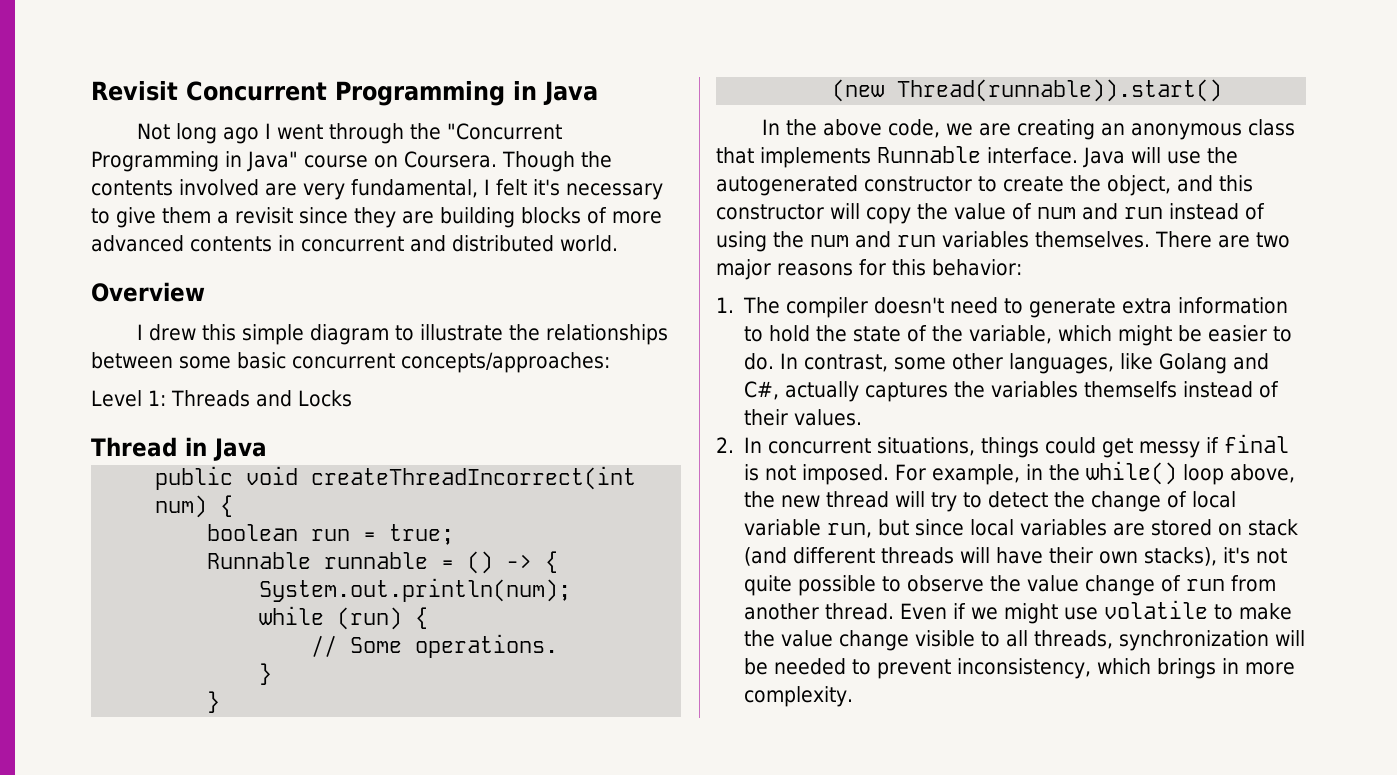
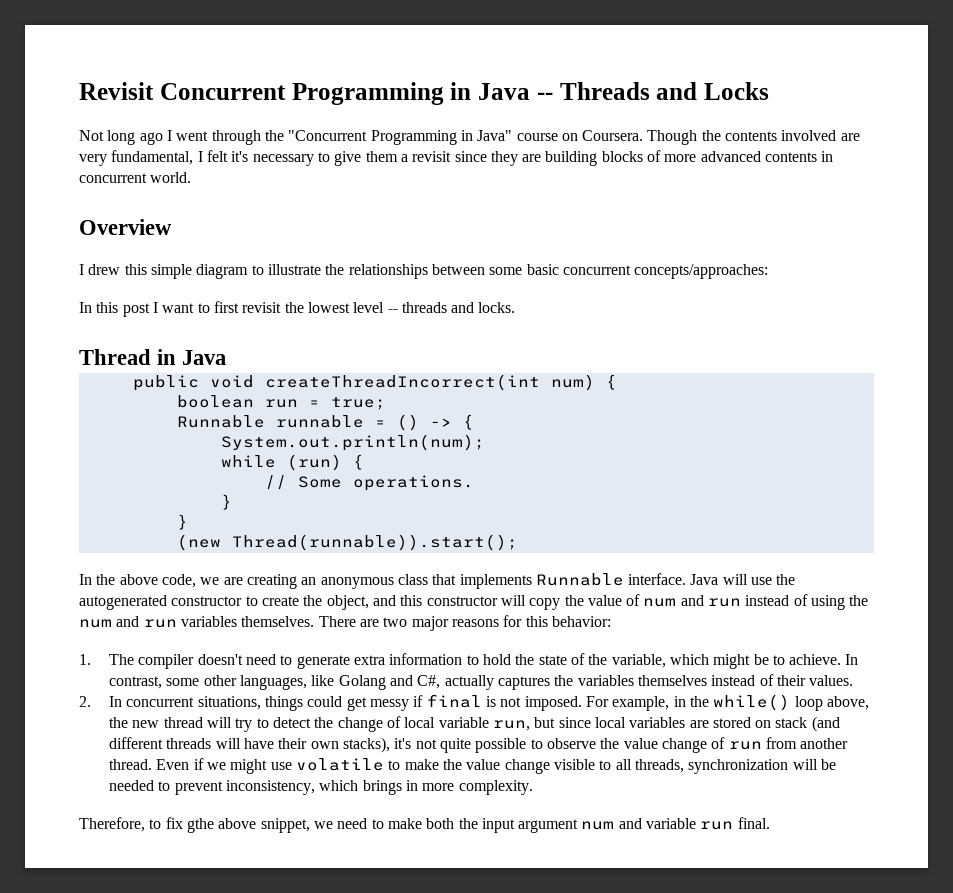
- Revisit Concurrent Programming in Java
+ Revisit Concurrent Programming in Java -- Threads and Locks
- Though the contents involved are very fundamental, I felt it's necessary to give them a revisit since they are building blocks of more advanced contents in concurrent and distributed world.
+ Though the contents involved are very fundamental, I felt it's necessary to give them a revisit since they are building blocks of more advanced contents in concurrent world.
- Level 1: Threads and Locks
+ In this post I want to first revisit the lowest level -- threads and locks.
- (new Thread(runnable)).start()
+ (new Thread(runnable)).start();
- 1. The compiler doesn't need to generate extra information to hold the state of the variable, which might be easier to do.
+ 1. The compiler doesn't need to generate extra information to hold the state of the variable, which might be to achieve.
- In contrast, some other languages, like Golang and C#, actually captures the variables themselfs instead of their values.
+ In contrast, some other languages, like Golang and C#, actually captures the variables themselves instead of their values.
+ Therefore, to fix gthe above snippet, we need to make both the input argument num and variable run final.

